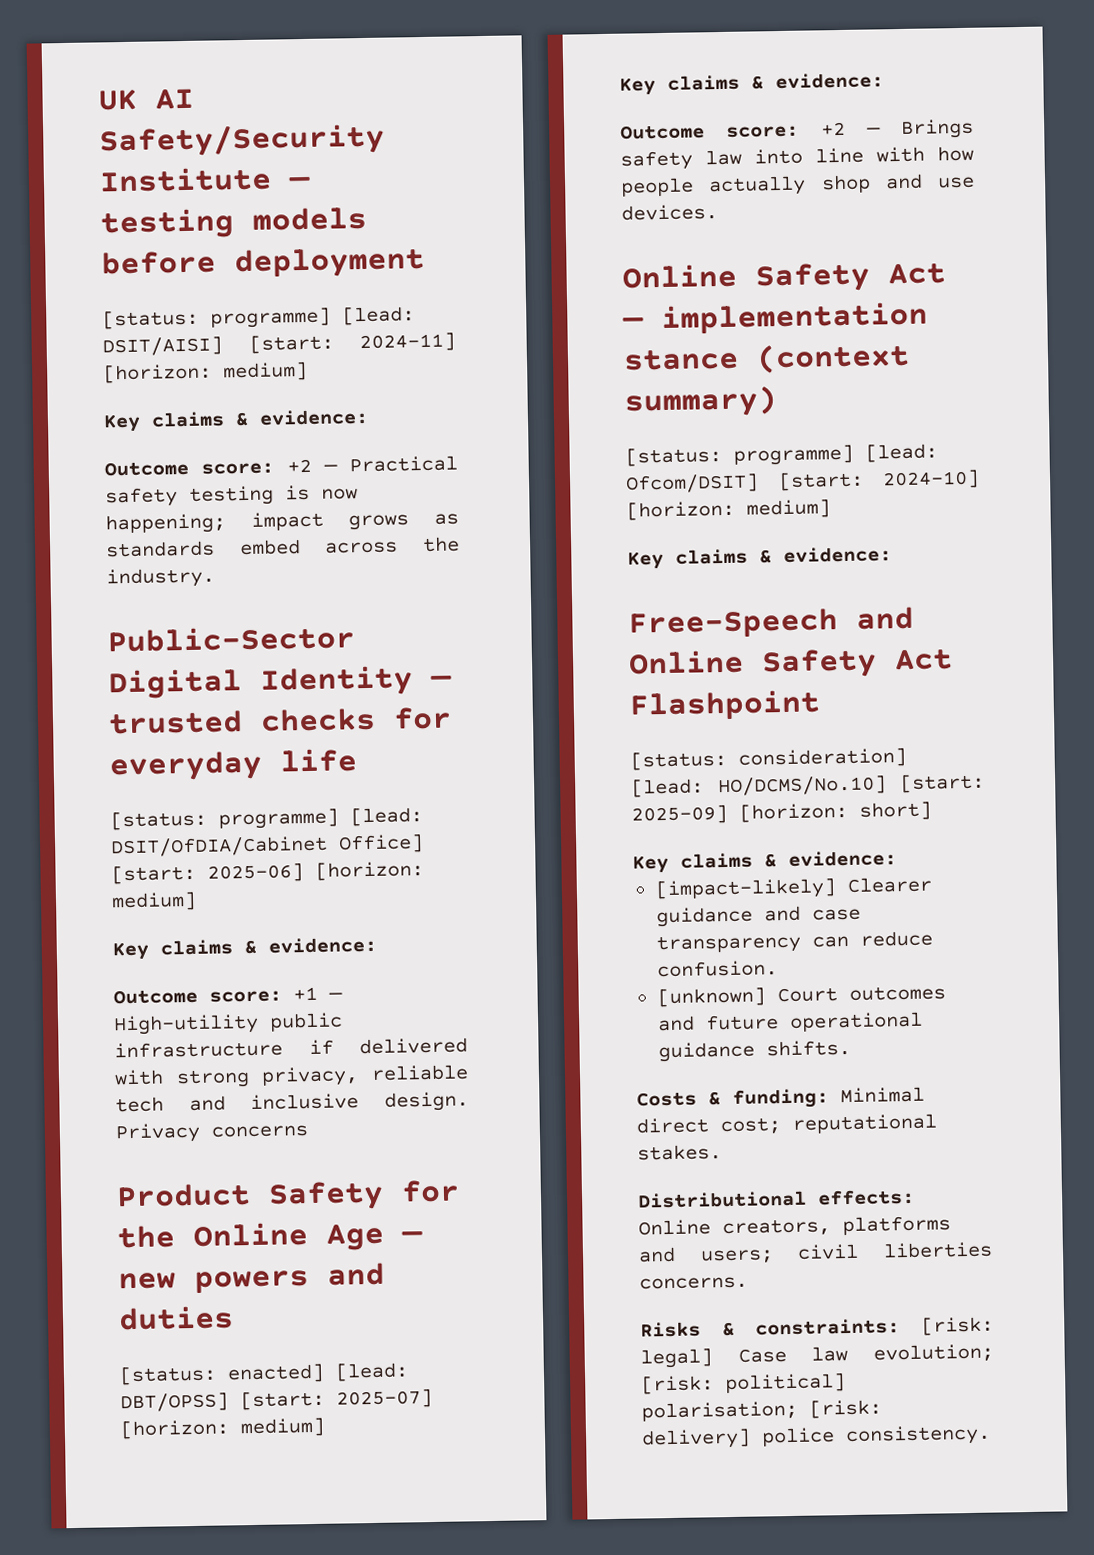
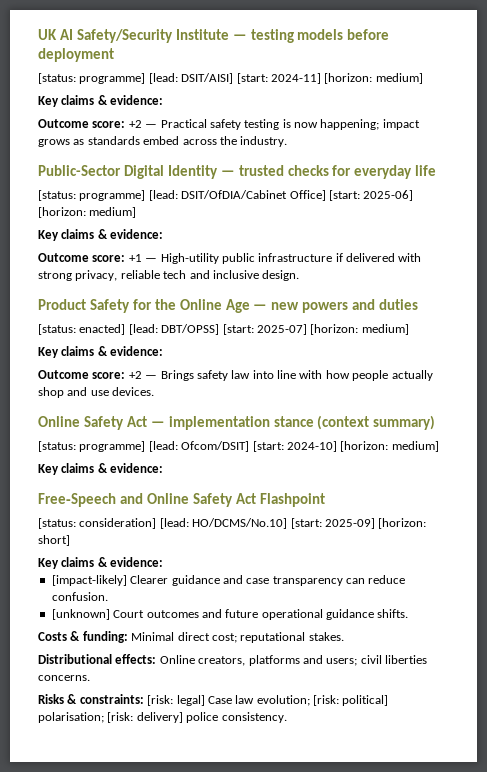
- Privacy concerns

